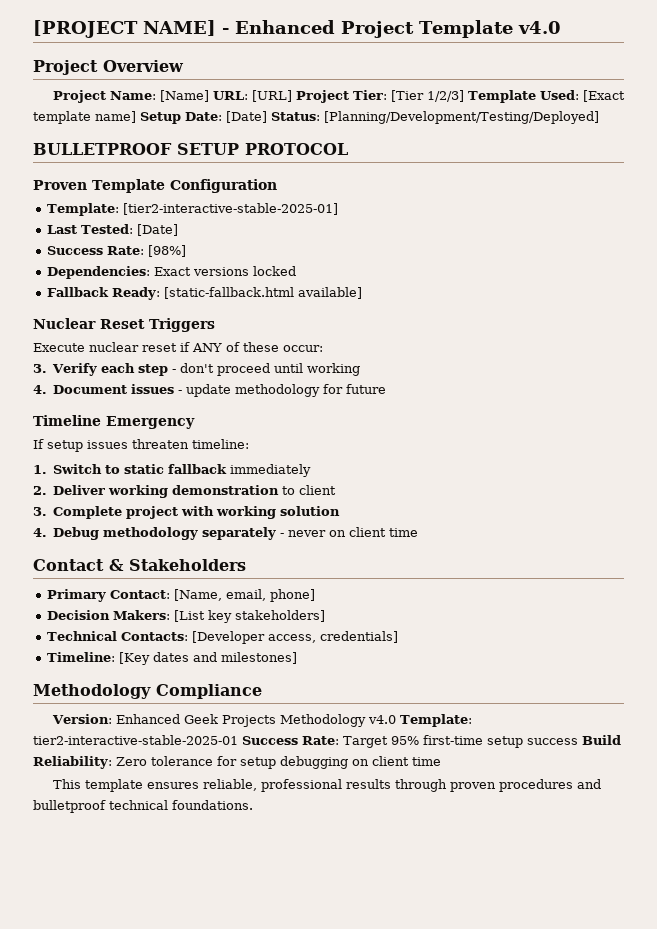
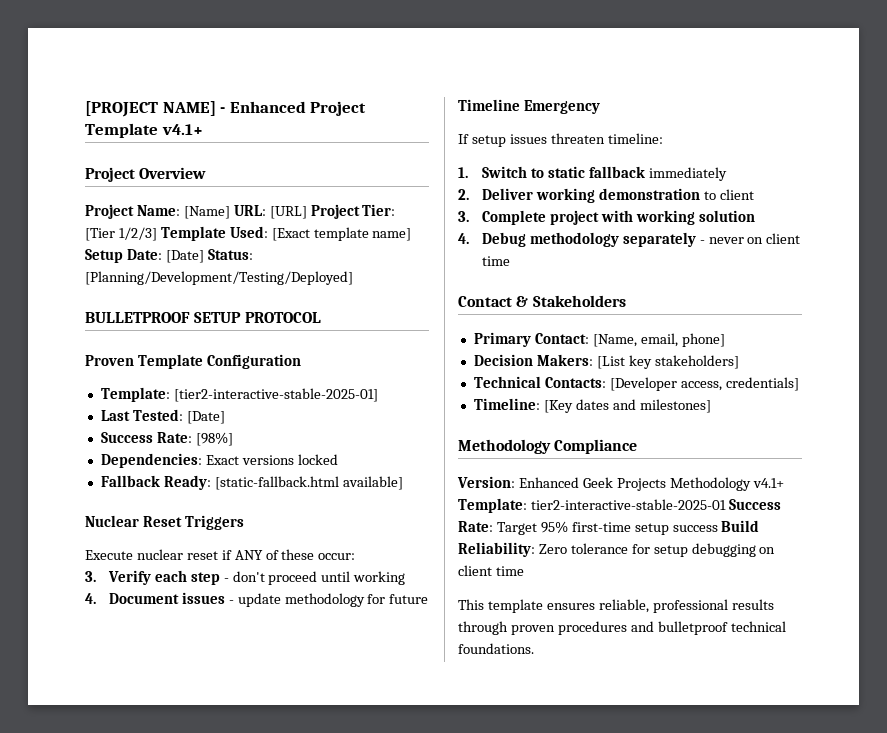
- [PROJECT NAME] - Enhanced Project Template v4.0
+ [PROJECT NAME] - Enhanced Project Template v4.1+
- Version: Enhanced Geek Projects Methodology v4.0 Template: tier2-interactive-stable-2025-01 Success Rate: Target 95% first-time setup success Build Reliability: Zero tolerance for setup debugging on client time
+ Version: Enhanced Geek Projects Methodology v4.1+ Template: tier2-interactive-stable-2025-01 Success Rate: Target 95% first-time setup success Build Reliability: Zero tolerance for setup debugging on client time

